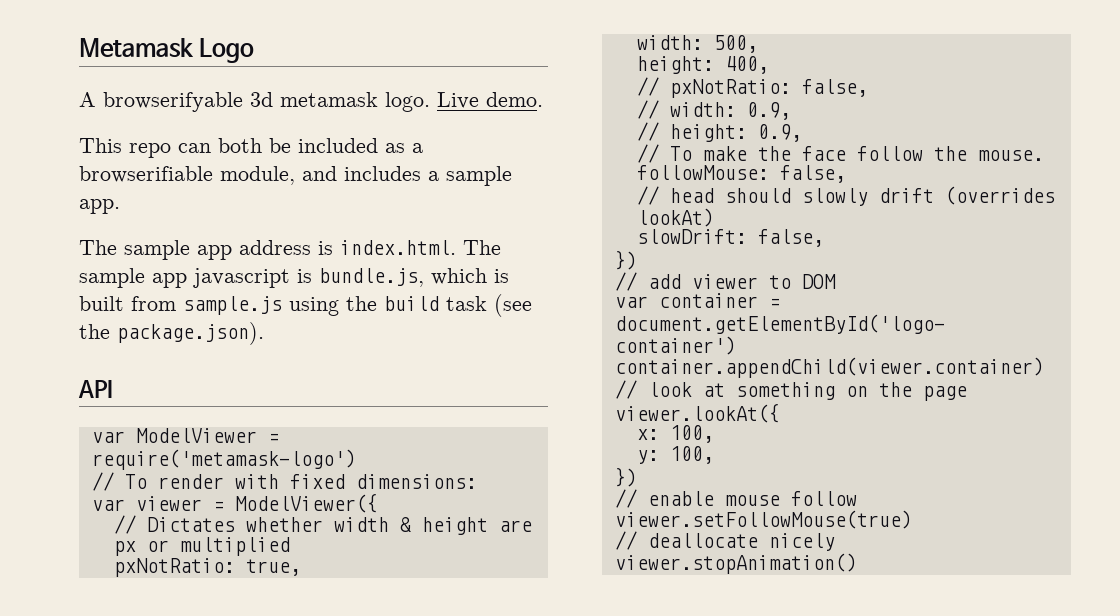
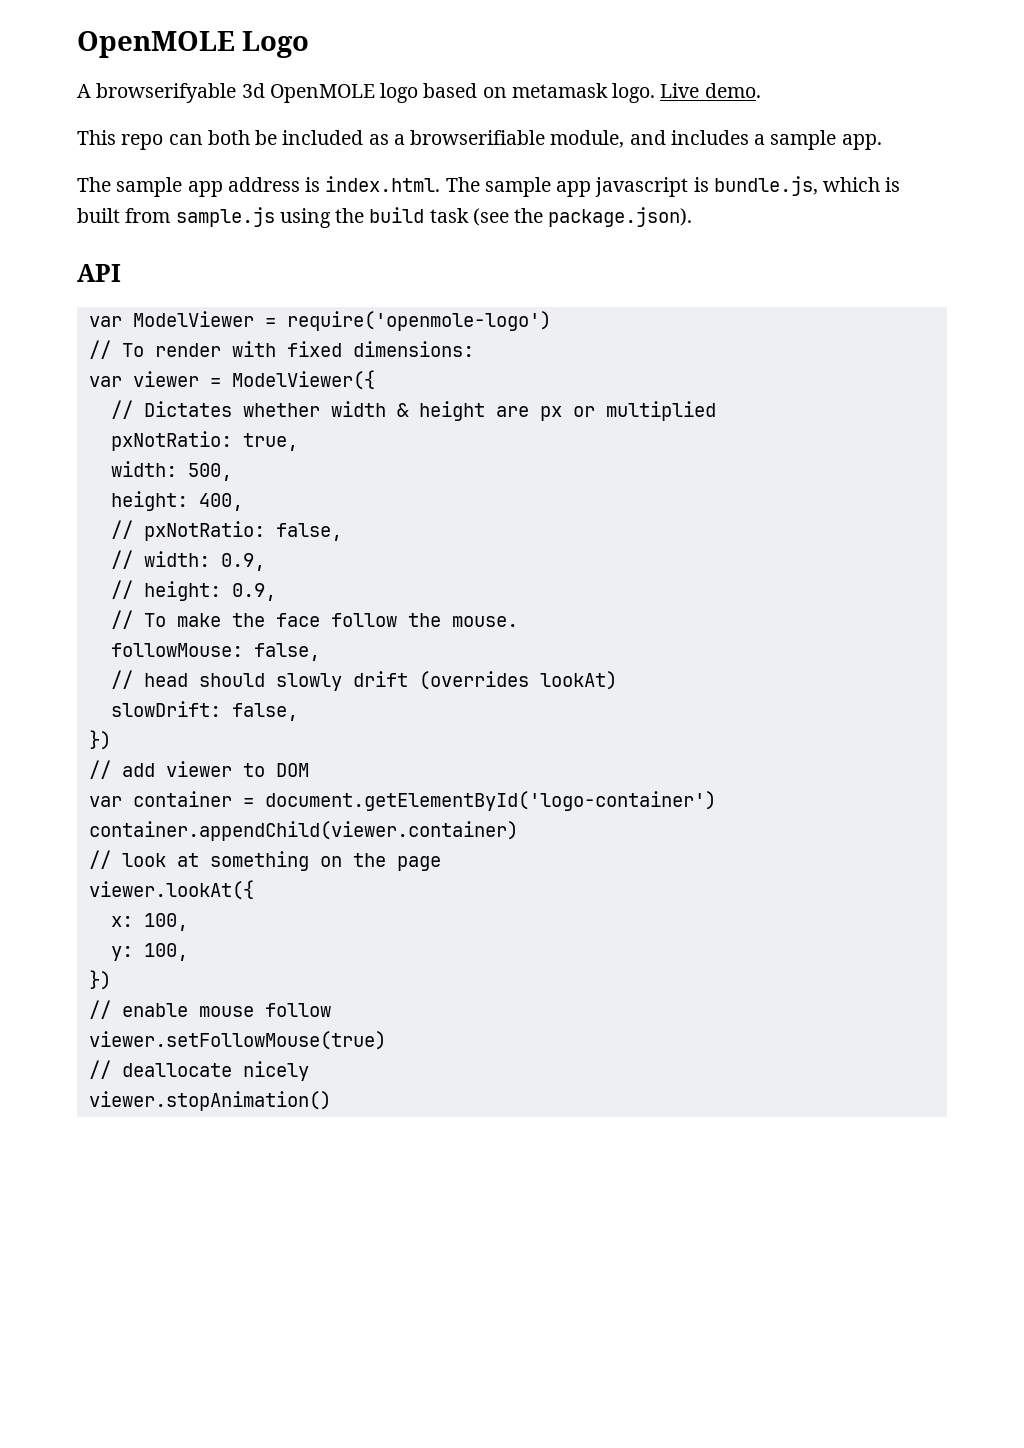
- Metamask Logo
+ OpenMOLE Logo
- A browserifyable 3d metamask logo.
+ A browserifyable 3d OpenMOLE logo based on metamask logo.
- var ModelViewer = require('metamask-logo')
+ var ModelViewer = require('openmole-logo')

